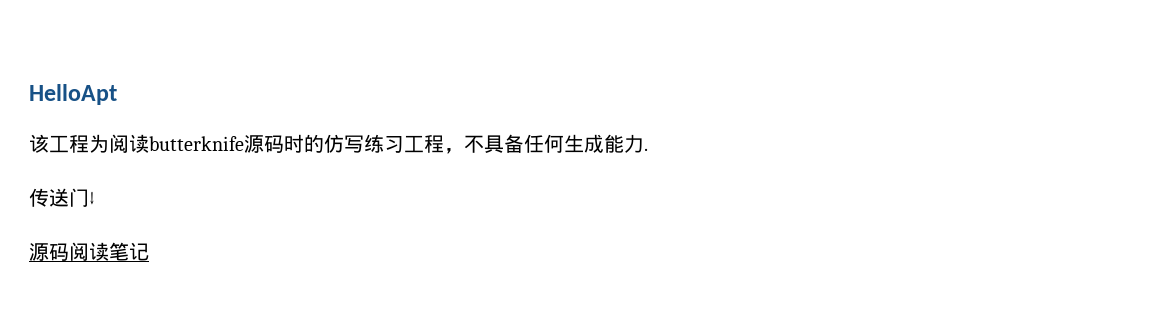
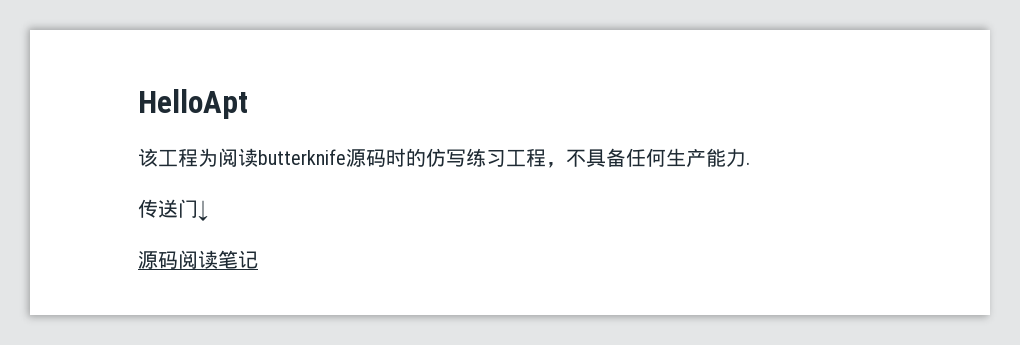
- 该工程为阅读butterknife源码时的仿写练习工程，不具备任何生成能力.
+ 该工程为阅读butterknife源码时的仿写练习工程，不具备任何生产能力.

